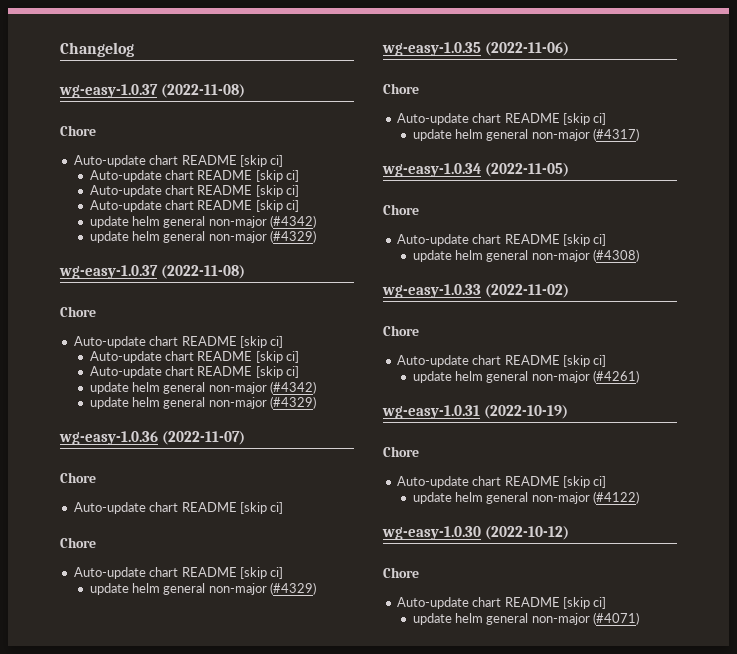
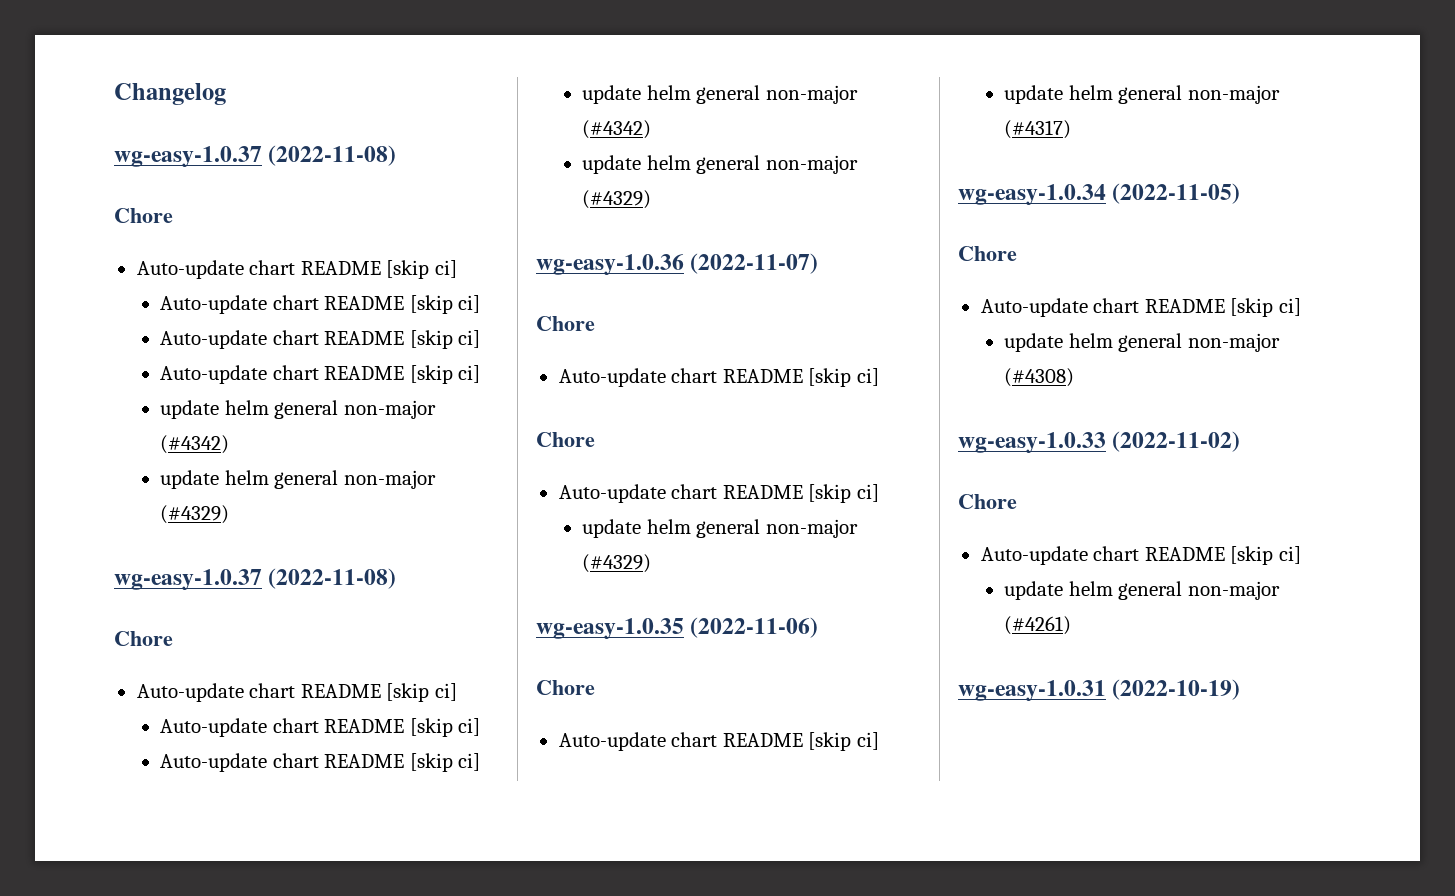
  wg-easy-1.0.31 (2022-10-19)
- Chore
- Auto-update chart README [skip ci]
- update helm general non-major (#4122)
- wg-easy-1.0.30 (2022-10-12)
- Chore
- Auto-update chart README [skip ci]
- update helm general non-major (#4071)

